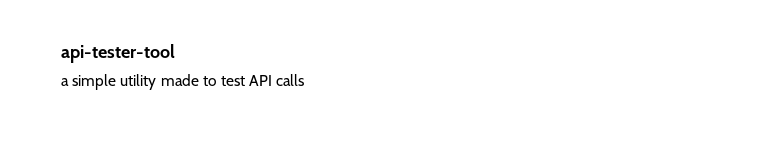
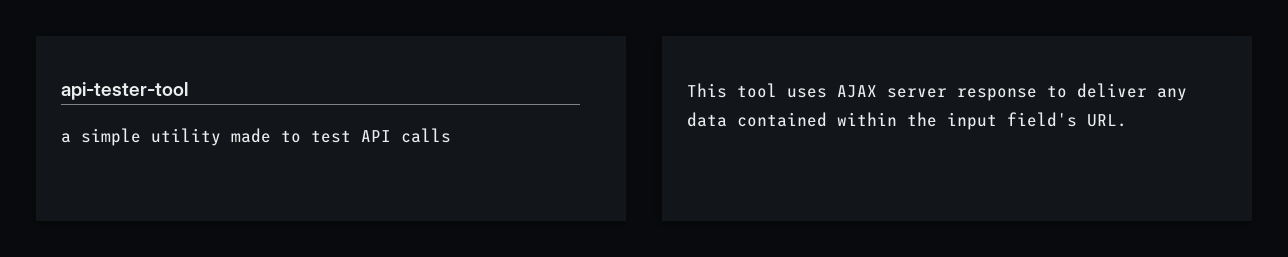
+ This tool uses AJAX server response to deliver any data contained within the input field's URL.

